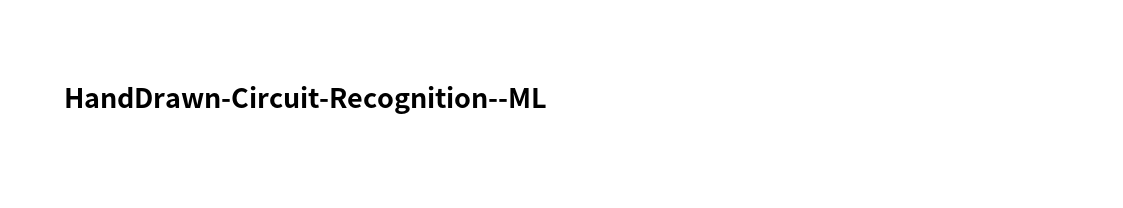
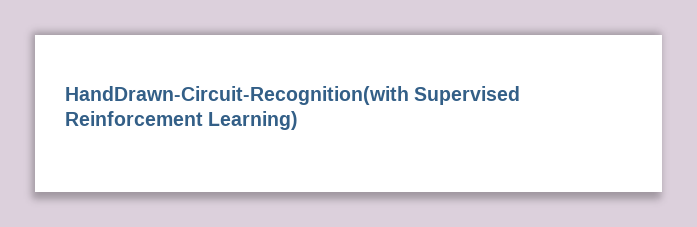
- HandDrawn-Circuit-Recognition--ML
+ HandDrawn-Circuit-Recognition(with Supervised Reinforcement Learning)

